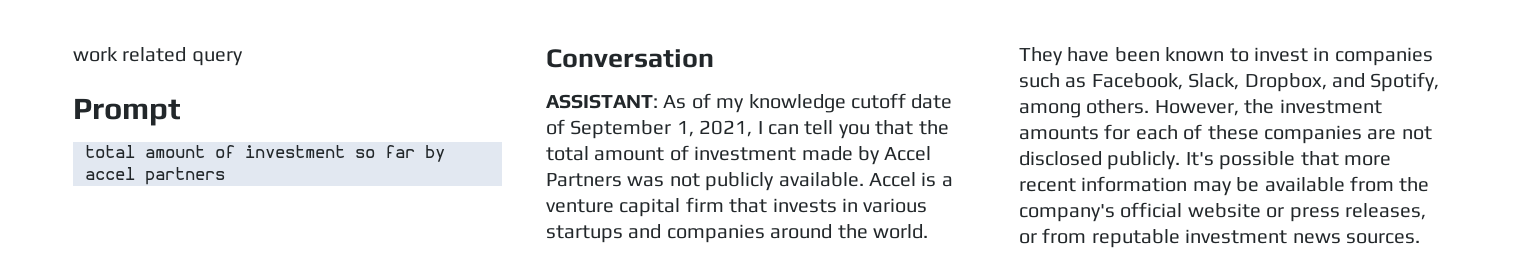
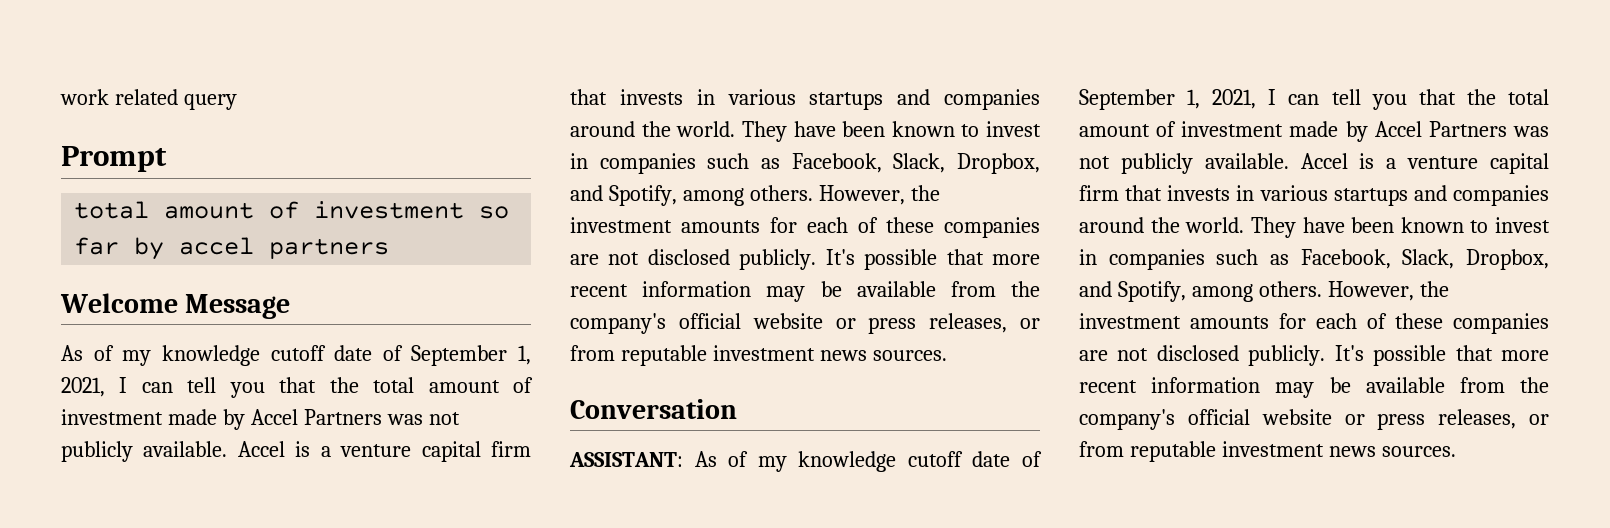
+ Welcome Message
+ As of my knowledge cutoff date of September 1, 2021, I can tell you that the total amount of investment made by Accel Partners was not publicly available. Accel is a venture capital firm that invests in various startups and companies around the world. They have been known to invest in companies such as Facebook, Slack, Dropbox, and Spotify, among others. However, the investment amounts for each of these companies are not disclosed publicly. It's possible that more recent information may be available from the company's official website or press releases, or from reputable investment news sources.

